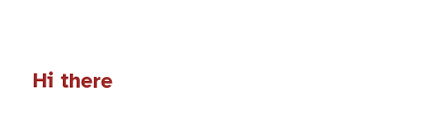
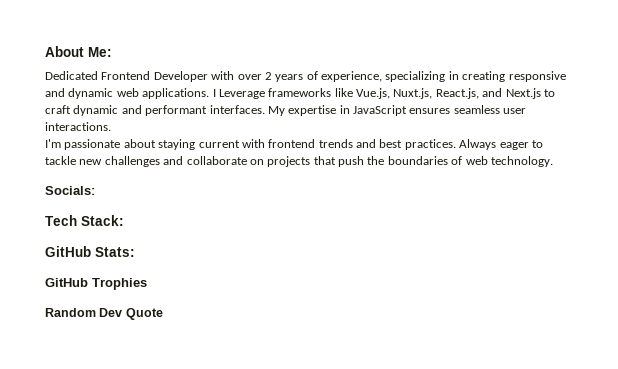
- Hi there
+ About Me:
+ Dedicated Frontend Developer with over 2 years of experience, specializing in creating responsive and dynamic web applications. I Leverage frameworks like Vue.js, Nuxt.js, React.js, and Next.js to craft dynamic and performant interfaces. My expertise in JavaScript ensures seamless user interactions.
+ I'm passionate about staying current with frontend trends and best practices. Always eager to tackle new challenges and collaborate on projects that push the boundaries of web technology.
+ Socials:
+ Tech Stack:
+ GitHub Stats:
+ GitHub Trophies
+ Random Dev Quote

